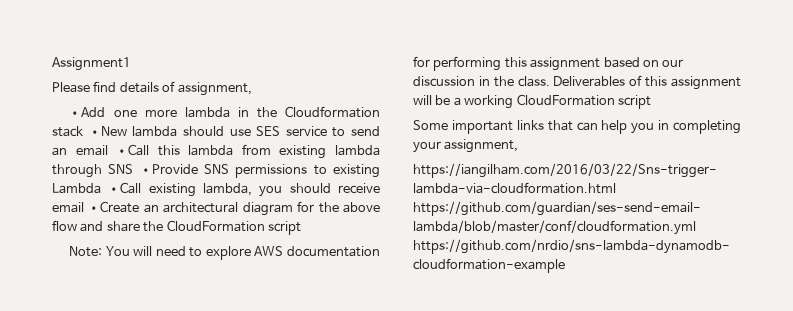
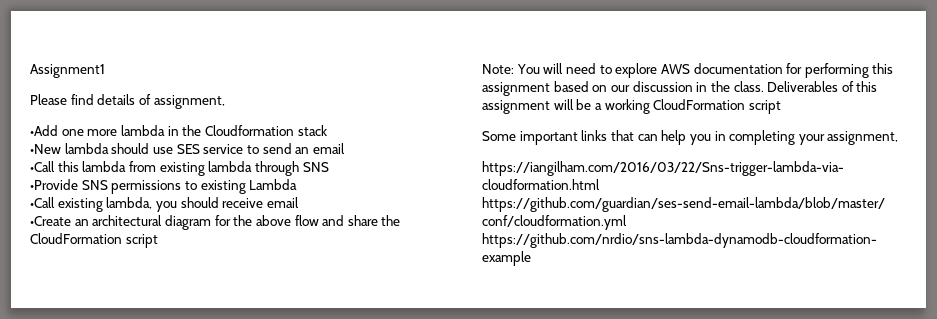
- •Add one more lambda in the Cloudformation stack •New lambda should use SES service to send an email •Call this lambda from existing lambda through SNS •Provide SNS permissions to existing Lambda •Call existing lambda, you should receive email •Create an architectural diagram for the above flow and share the CloudFormation script
+ •Add one more lambda in the Cloudformation stack
+ •New lambda should use SES service to send an email
+ •Call this lambda from existing lambda through SNS
+ •Provide SNS permissions to existing Lambda
+ •Call existing lambda, you should receive email
+ •Create an architectural diagram for the above flow and share the CloudFormation script

